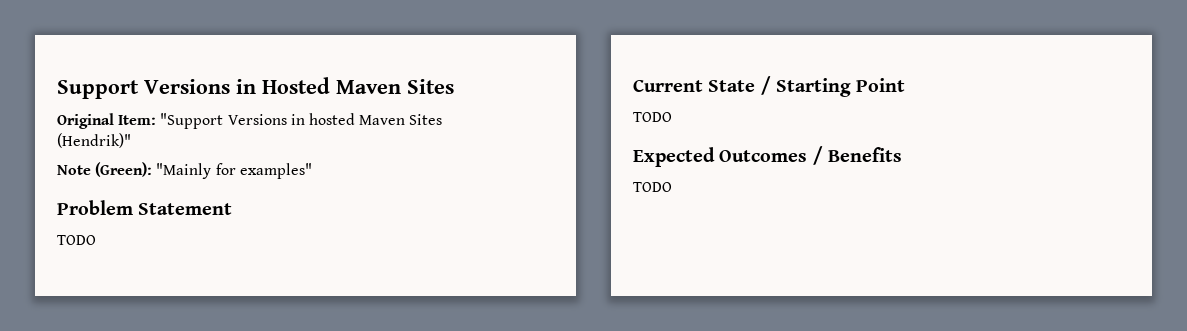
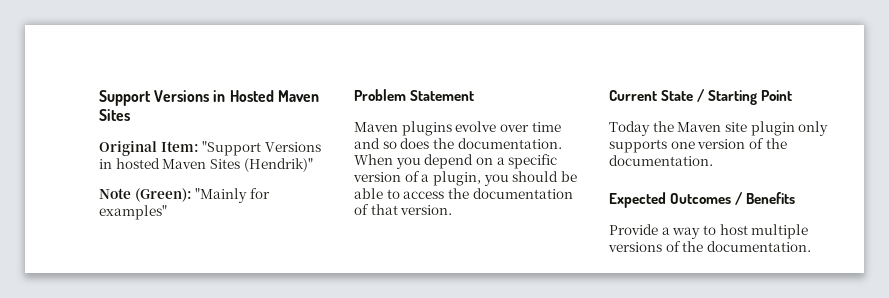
  Problem Statement
- TODO
+ Maven plugins evolve over time and so does the documentation. When you depend on a specific version of a plugin, you should be able to access the documentation of that version.
  Current State / Starting Point
- TODO
+ Today the Maven site plugin only supports one version of the documentation.
  Expected Outcomes / Benefits
- TODO
+ Provide a way to host multiple versions of the documentation.

